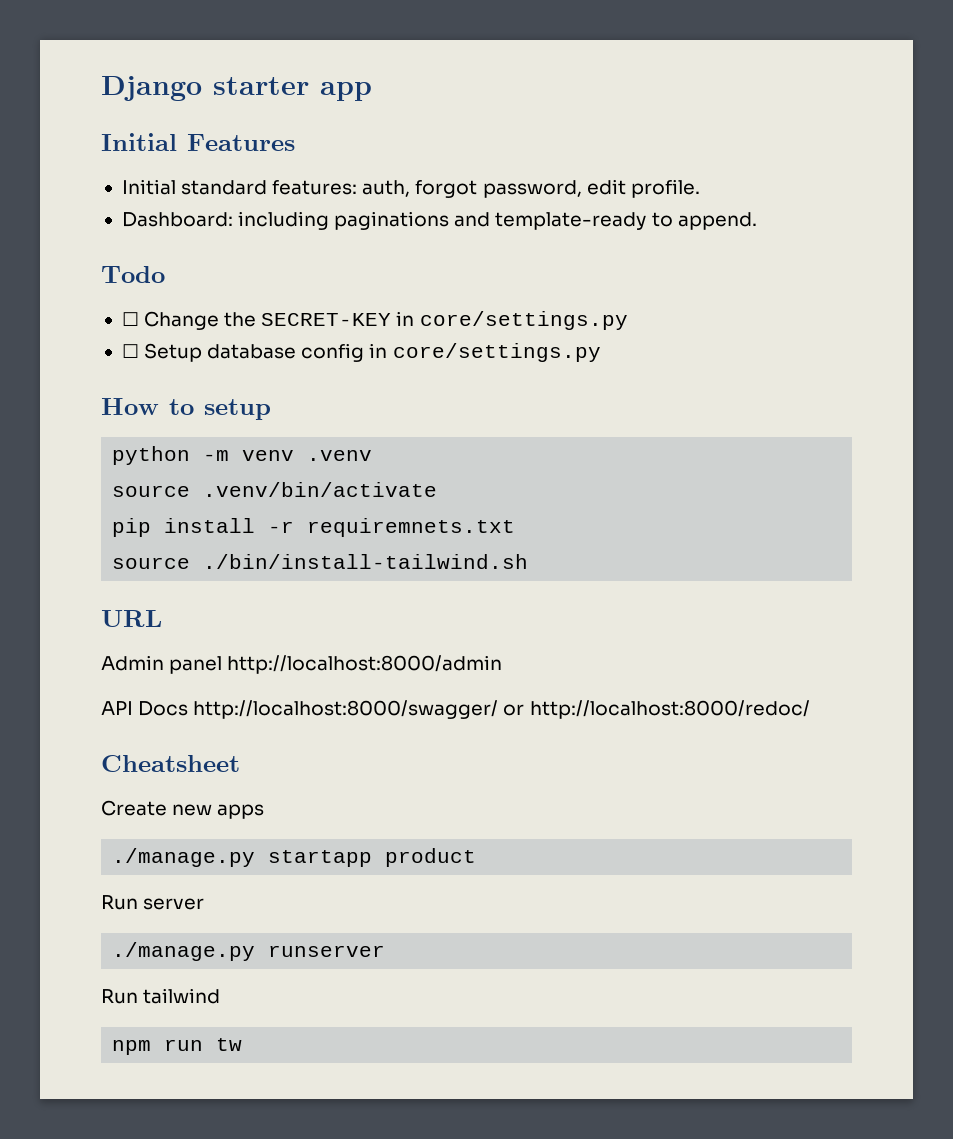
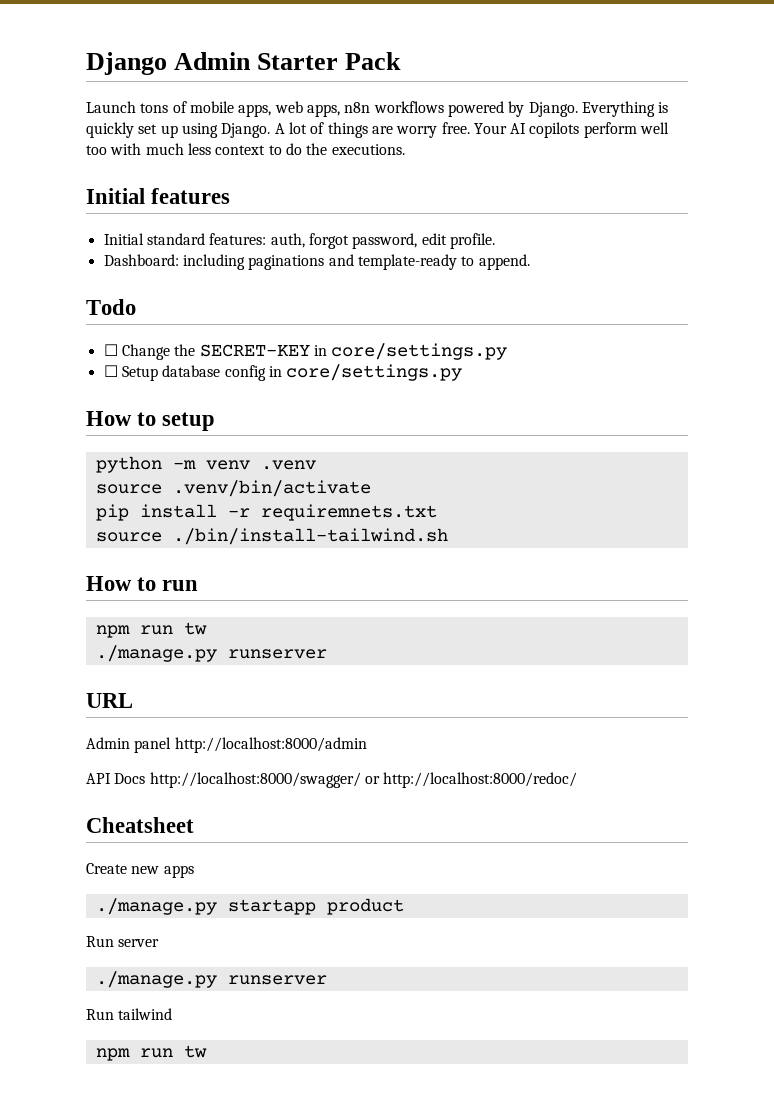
- Django starter app
- Initial Features
+ Django Admin Starter Pack
+ Launch tons of mobile apps, web apps, n8n workflows powered by Django. Everything is quickly set up using Django. A lot of things are worry free. Your AI copilots perform well too with much less context to do the executions.
+ Initial features
+ How to run
+ npm run tw
+ ./manage.py runserver

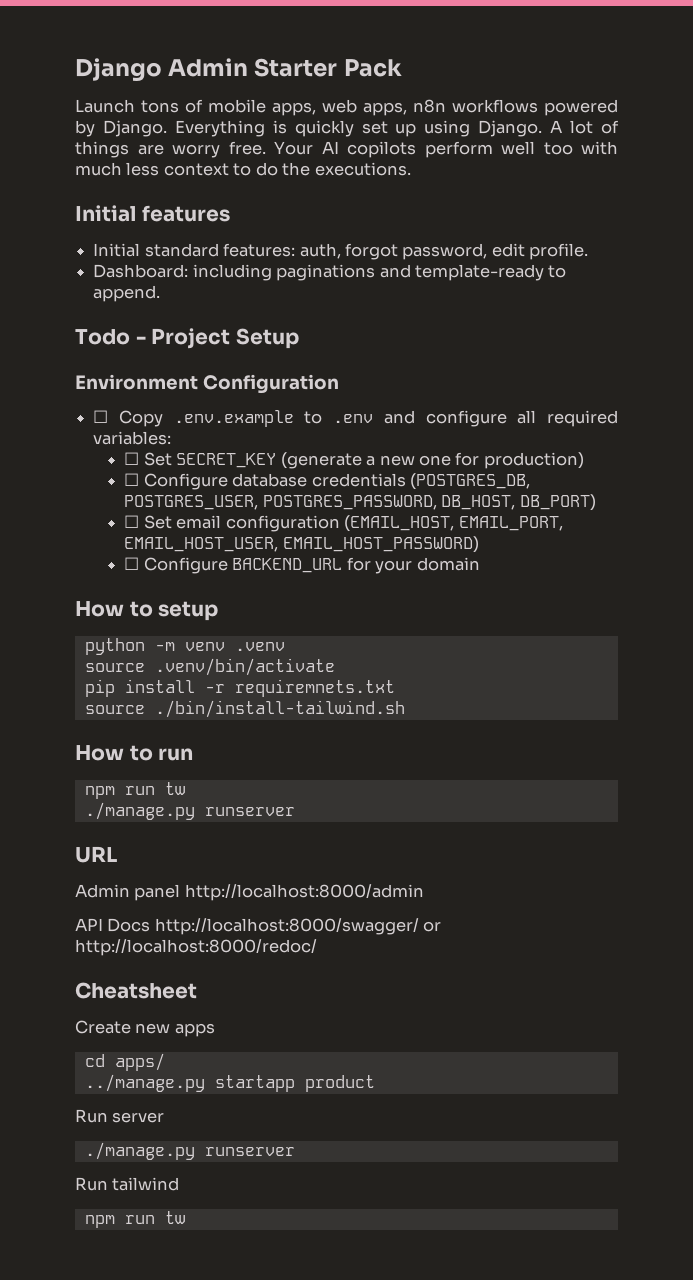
- Todo
- ☐ Change the SECRET-KEY in core/settings.py
- ☐ Setup database config in core/settings.py
+ Todo - Project Setup
+ Environment Configuration
+ ☐ Copy .env.example to .env and configure all required variables:
+ ☐ Set SECRET_KEY (generate a new one for production)
+ ☐ Configure database credentials (POSTGRES_DB, POSTGRES_USER, POSTGRES_PASSWORD, DB_HOST, DB_PORT)
+ ☐ Set email configuration (EMAIL_HOST, EMAIL_PORT, EMAIL_HOST_USER, EMAIL_HOST_PASSWORD)
+ ☐ Configure BACKEND_URL for your domain
- ./manage.py startapp product
+ cd apps/
+ ../manage.py startapp product

